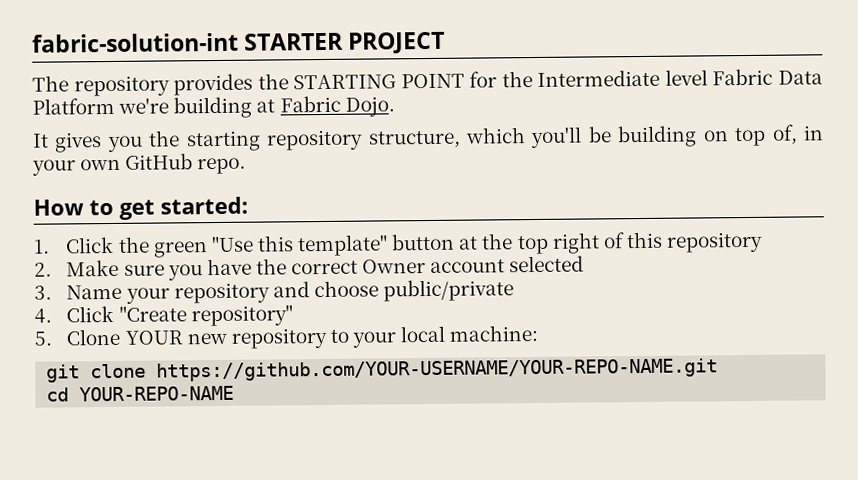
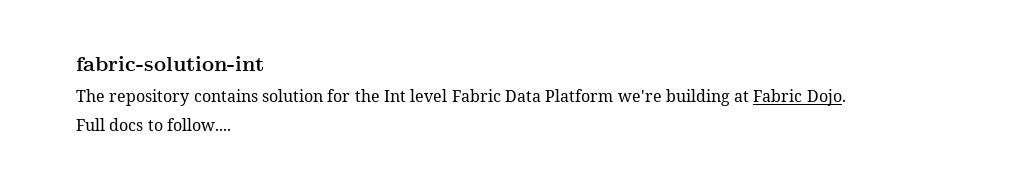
- fabric-solution-int STARTER PROJECT
+ fabric-solution-int
- The repository provides the STARTING POINT for the Intermediate level Fabric Data Platform we're building at Fabric Dojo.
+ The repository contains solution for the Int level Fabric Data Platform we're building at Fabric Dojo.
- It gives you the starting repository structure, which you'll be building on top of, in your own GitHub repo.
- How to get started:
- 1. Click the green "Use this template" button at the top right of this repository
- 2. Make sure you have the correct Owner account selected
- 3. Name your repository and choose public/private
- 4. Click "Create repository"
- 5. Clone YOUR new repository to your local machine:
- git clone https://github.com/YOUR-USERNAME/YOUR-REPO-NAME.git
- cd YOUR-REPO-NAME
+ Full docs to follow....

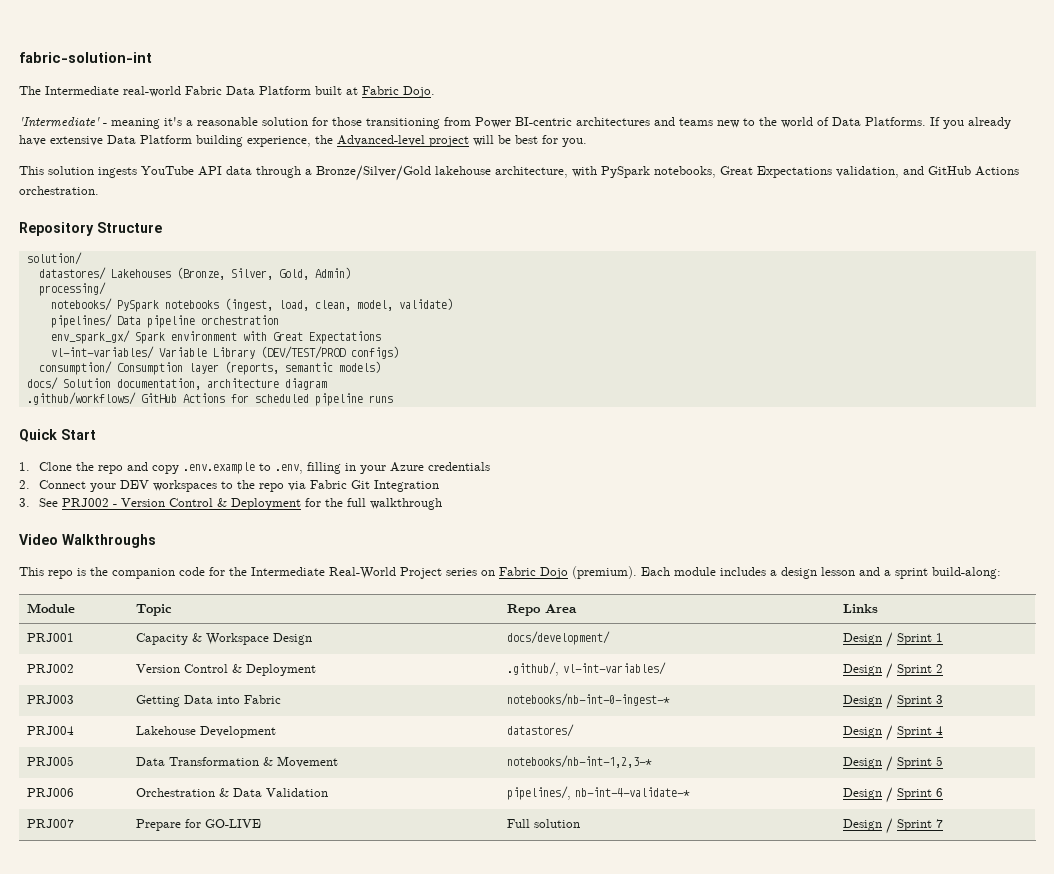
- The repository contains solution for the Int level Fabric Data Platform we're building at Fabric Dojo.
+ The Intermediate real-world Fabric Data Platform built at Fabric Dojo.
- Full docs to follow....
+ 'Intermediate' - meaning it's a reasonable solution for those transitioning from Power BI-centric architectures and teams new to the world of Data Platforms. If you already have extensive Data Platform building experience, the Advanced-level project will be best for you.
+ This solution ingests YouTube API data through a Bronze/Silver/Gold lakehouse architecture, with PySpark notebooks, Great Expectations validation, and GitHub Actions orchestration.
+ Repository Structure
+ solution/
+ datastores/ Lakehouses (Bronze, Silver, Gold, Admin)
+ processing/
+ notebooks/ PySpark notebooks (ingest, load, clean, model, validate)
+ pipelines/ Data pipeline orchestration
+ env_spark_gx/ Spark environment with Great Expectations
+ vl-int-variables/ Variable Library (DEV/TEST/PROD configs)
+ consumption/ Consumption layer (reports, semantic models)
+ docs/ Solution documentation, architecture diagram
+ .github/workflows/ GitHub Actions for scheduled pipeline runs
+ Quick Start
+ 1. Clone the repo and copy .env.example to .env, filling in your Azure credentials
+ 2. Connect your DEV workspaces to the repo via Fabric Git Integration
+ 3. See PRJ002 - Version Control & Deployment for the full walkthrough
+ Video Walkthroughs
+ This repo is the companion code for the Intermediate Real-World Project series on Fabric Dojo (premium). Each module includes a design lesson and a sprint build-along:
+ Module | Topic | Repo Area | Links
+ PRJ001 | Capacity & Workspace Design | docs/development/ | Design / Sprint 1
+ PRJ002 | Version Control & Deployment | .github/, vl-int-variables/ | Design / Sprint 2
+ PRJ003 | Getting Data into Fabric | notebooks/nb-int-0-ingest-* | Design / Sprint 3
+ PRJ004 | Lakehouse Development | datastores/ | Design / Sprint 4
+ PRJ005 | Data Transformation & Movement | notebooks/nb-int-1,2,3-* | Design / Sprint 5
+ PRJ006 | Orchestration & Data Validation | pipelines/, nb-int-4-validate-* | Design / Sprint 6
+ PRJ007 | Prepare for GO-LIVE | Full solution | Design / Sprint 7

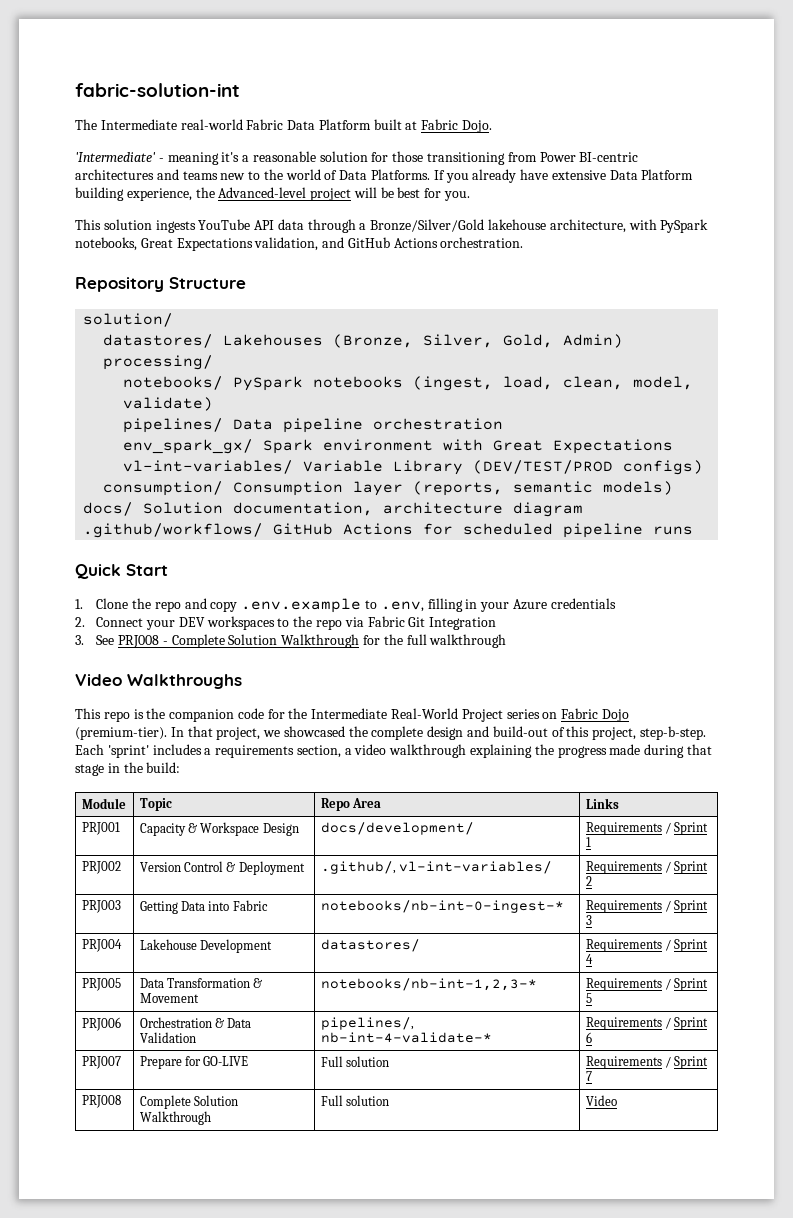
- 3. See PRJ002 - Version Control & Deployment for the full walkthrough
+ 3. See PRJ008 - Complete Solution Walkthrough for the full walkthrough
- This repo is the companion code for the Intermediate Real-World Project series on Fabric Dojo (premium). Each module includes a design lesson and a sprint build-along:
+ This repo is the companion code for the Intermediate Real-World Project series on Fabric Dojo (premium-tier). In that project, we showcased the complete design and build-out of this project, step-b-step. Each 'sprint' includes a requirements section, a video walkthrough explaining the progress made during that stage in the build:
- PRJ001 | Capacity & Workspace Design | docs/development/ | Design / Sprint 1
+ PRJ001 | Capacity & Workspace Design | docs/development/ | Requirements / Sprint 1
- PRJ002 | Version Control & Deployment | .github/, vl-int-variables/ | Design / Sprint 2
+ PRJ002 | Version Control & Deployment | .github/, vl-int-variables/ | Requirements / Sprint 2
- PRJ003 | Getting Data into Fabric | notebooks/nb-int-0-ingest-* | Design / Sprint 3
+ PRJ003 | Getting Data into Fabric | notebooks/nb-int-0-ingest-* | Requirements / Sprint 3
- PRJ004 | Lakehouse Development | datastores/ | Design / Sprint 4
+ PRJ004 | Lakehouse Development | datastores/ | Requirements / Sprint 4
- PRJ005 | Data Transformation & Movement | notebooks/nb-int-1,2,3-* | Design / Sprint 5
+ PRJ005 | Data Transformation & Movement | notebooks/nb-int-1,2,3-* | Requirements / Sprint 5
- PRJ006 | Orchestration & Data Validation | pipelines/, nb-int-4-validate-* | Design / Sprint 6
+ PRJ006 | Orchestration & Data Validation | pipelines/, nb-int-4-validate-* | Requirements / Sprint 6
- PRJ007 | Prepare for GO-LIVE | Full solution | Design / Sprint 7
+ PRJ007 | Prepare for GO-LIVE | Full solution | Requirements / Sprint 7
+ PRJ008 | Complete Solution Walkthrough | Full solution | Video

